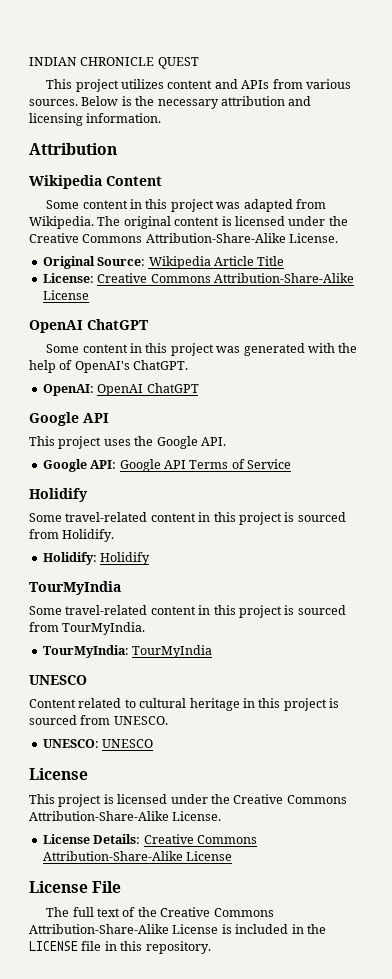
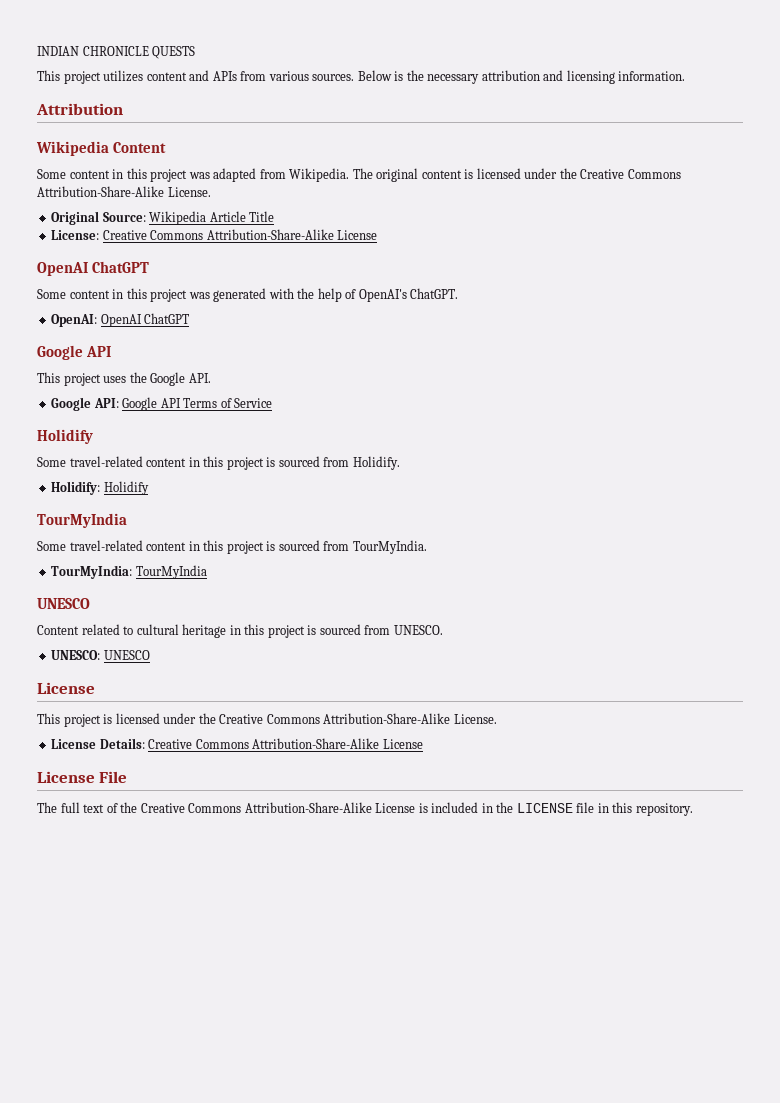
- INDIAN CHRONICLE QUEST
+ INDIAN CHRONICLE QUESTS

